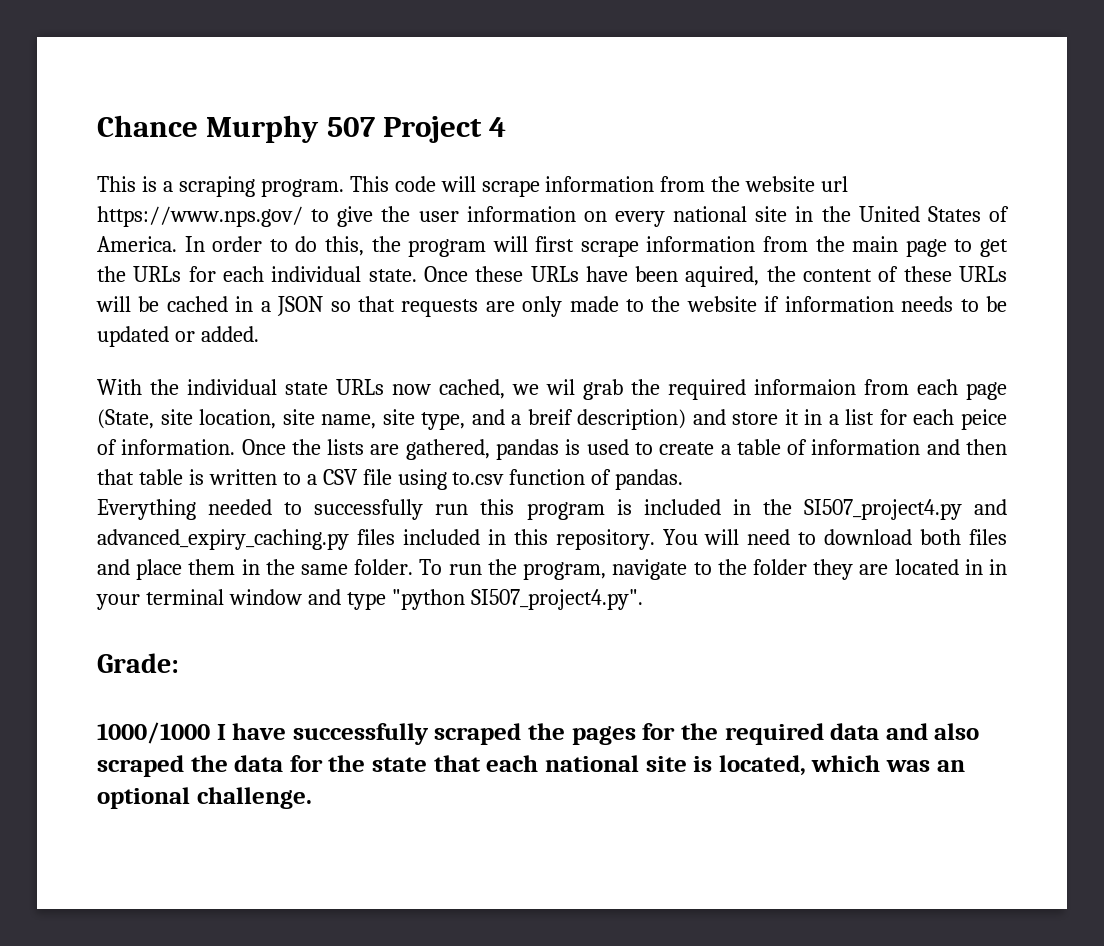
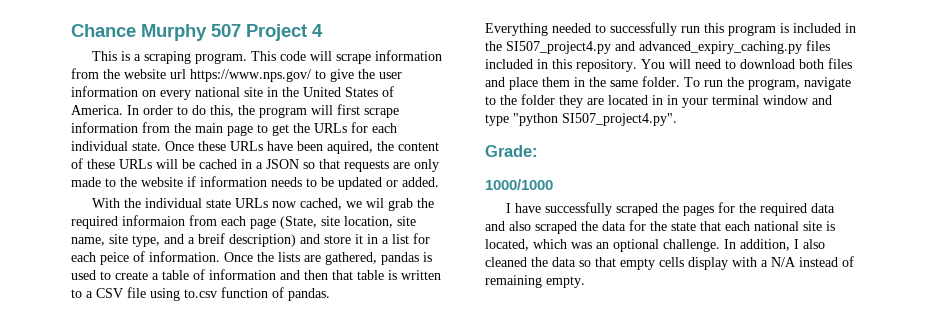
- 1000/1000 I have successfully scraped the pages for the required data and also scraped the data for the state that each national site is located, which was an optional challenge.
+ 1000/1000
+ I have successfully scraped the pages for the required data and also scraped the data for the state that each national site is located, which was an optional challenge.
+ In addition, I also cleaned the data so that empty cells display with a N/A instead of remaining empty.

